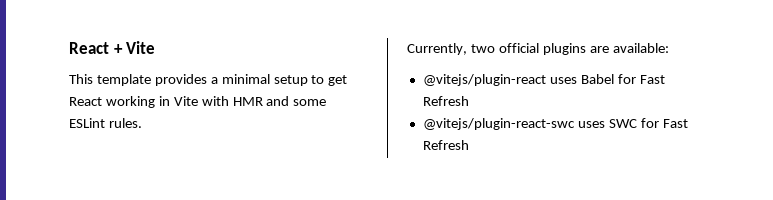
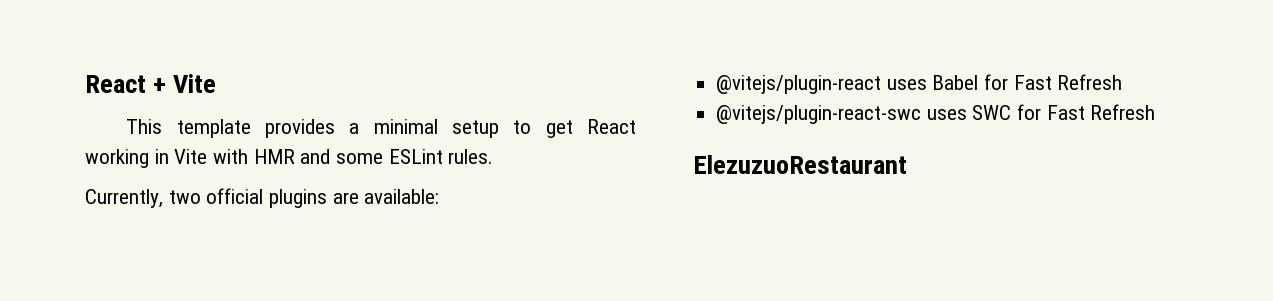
+ ElezuzuoRestaurant

